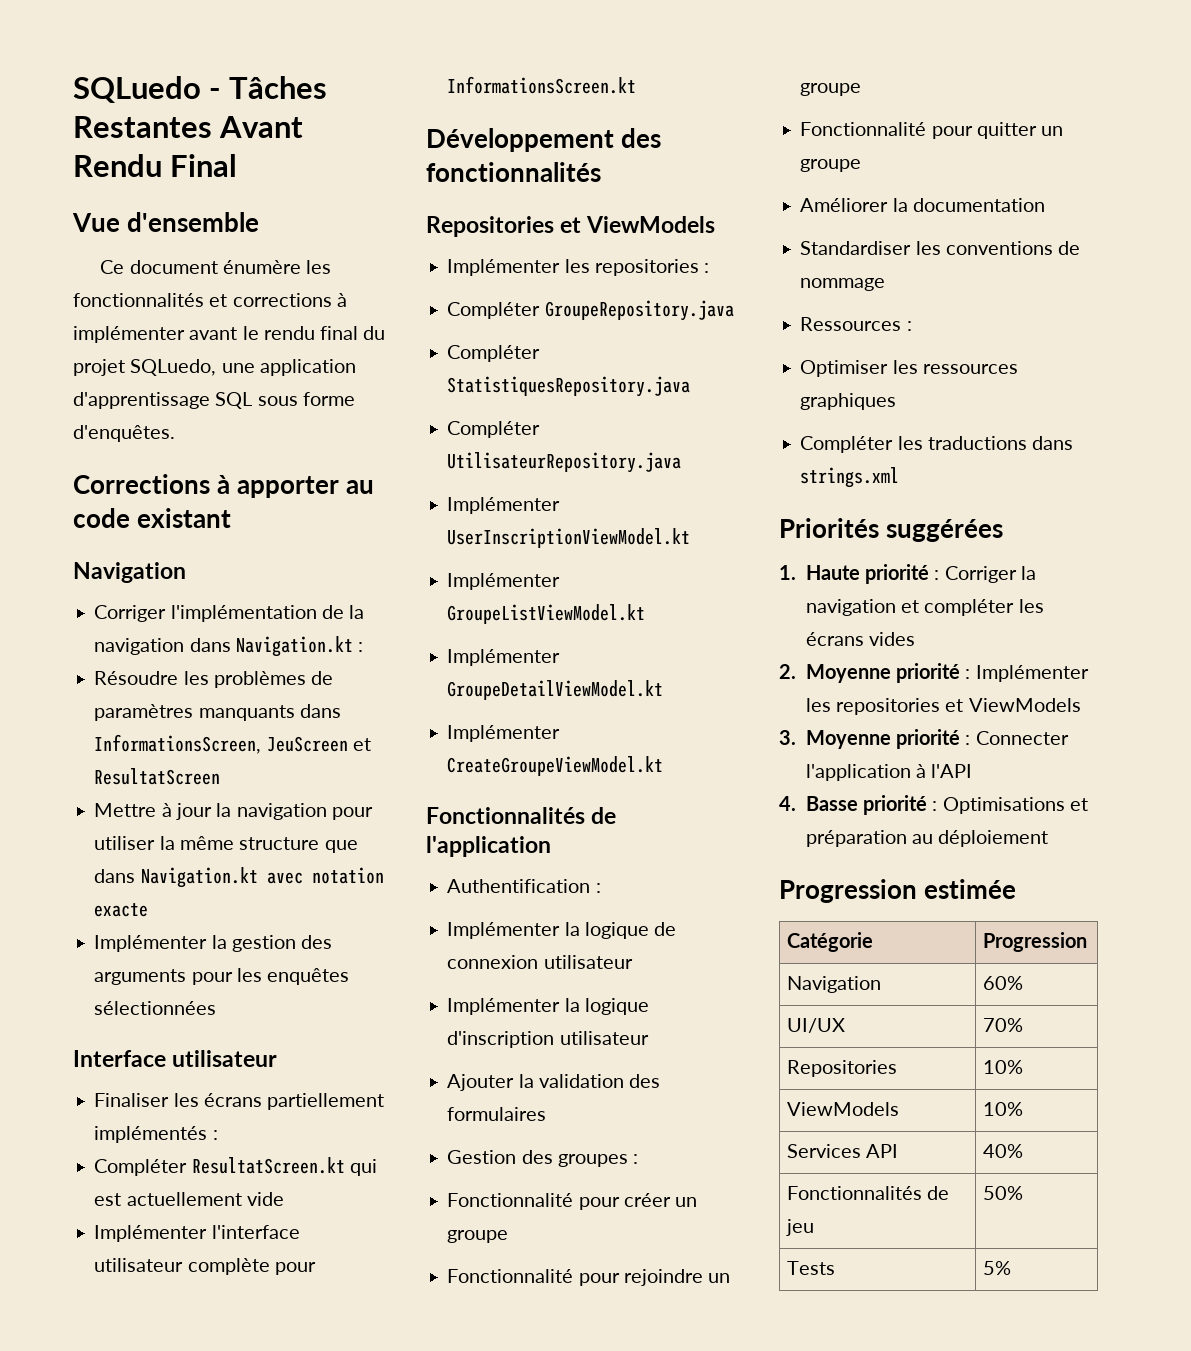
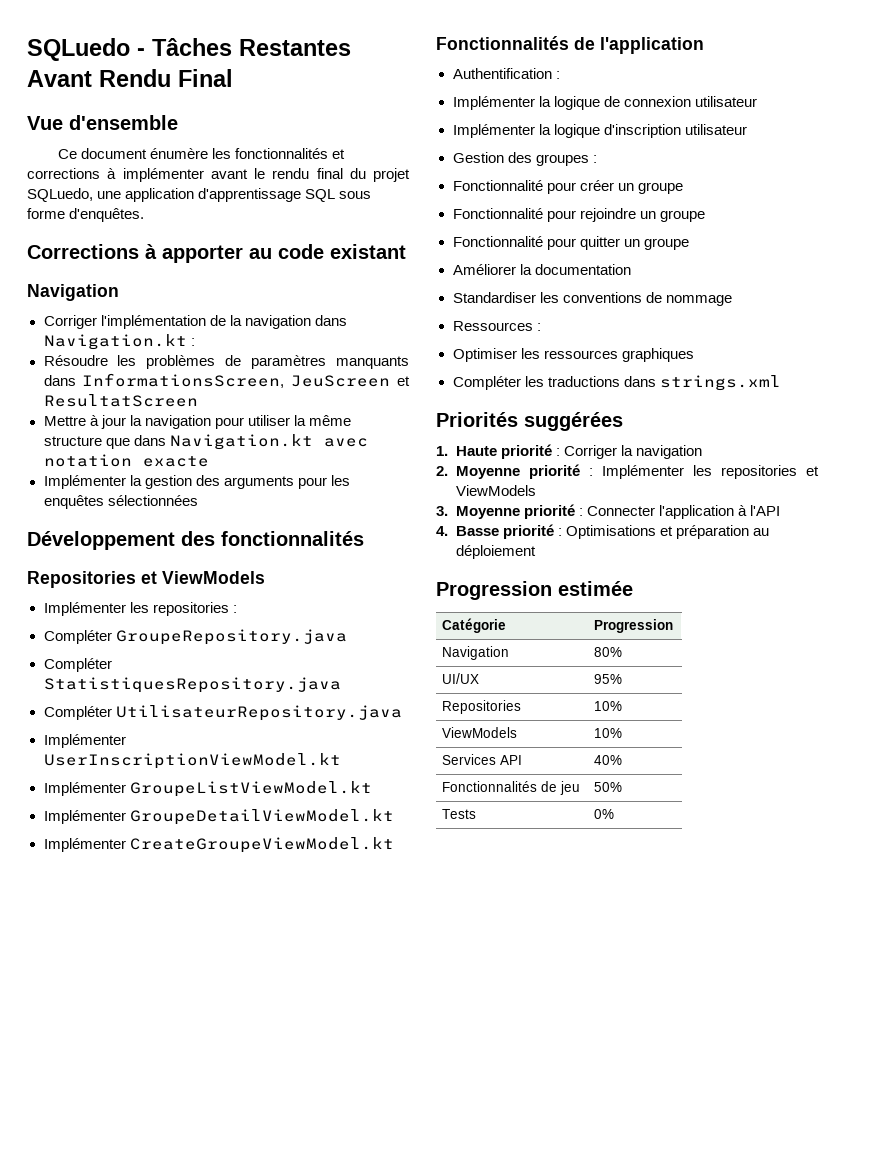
- Interface utilisateur
- Finaliser les écrans partiellement implémentés :
- Compléter ResultatScreen.kt qui est actuellement vide
- Implémenter l'interface utilisateur complète pour InformationsScreen.kt
- Ajouter la validation des formulaires
- 1. Haute priorité : Corriger la navigation et compléter les écrans vides
+ 1. Haute priorité : Corriger la navigation
- Navigation | 60%
+ Navigation | 80%
- UI/UX | 70%
+ UI/UX | 95%
- Tests | 5%
+ Tests | 0%

